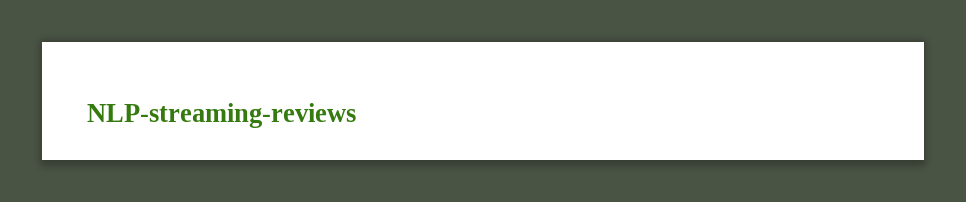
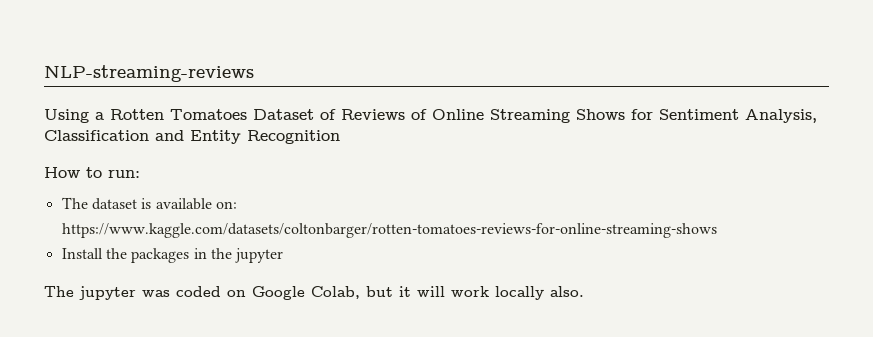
+ Using a Rotten Tomatoes Dataset of Reviews of Online Streaming Shows for Sentiment Analysis, Classification and Entity Recognition
+ How to run:
+ The dataset is available on: https://www.kaggle.com/datasets/coltonbarger/rotten-tomatoes-reviews-for-online-streaming-shows
+ Install the packages in the jupyter
+ The jupyter was coded on Google Colab, but it will work locally also.

